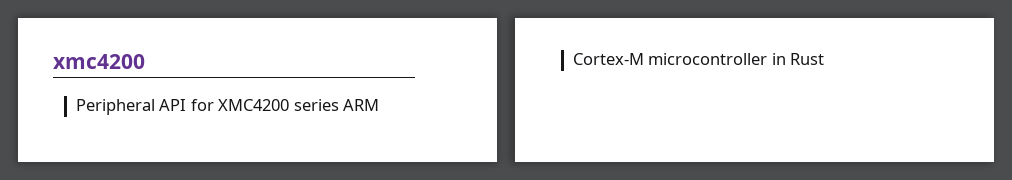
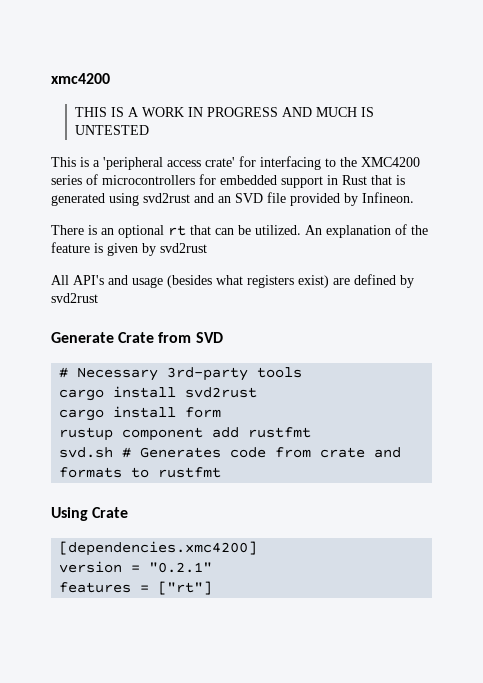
- Peripheral API for XMC4200 series ARM Cortex-M microcontroller in Rust
+ THIS IS A WORK IN PROGRESS AND MUCH IS UNTESTED
+ This is a 'peripheral access crate' for interfacing to the XMC4200 series of microcontrollers for embedded support in Rust that is generated using svd2rust and an SVD file provided by Infineon.
+ There is an optional rt that can be utilized. An explanation of the feature is given by svd2rust
+ All API's and usage (besides what registers exist) are defined by svd2rust
+ Generate Crate from SVD
+ # Necessary 3rd-party tools
+ cargo install svd2rust
+ cargo install form
+ rustup component add rustfmt
+ svd.sh # Generates code from crate and formats to rustfmt
+ Using Crate
+ [dependencies.xmc4200]
+ version = "0.2.1"
+ features = ["rt"]

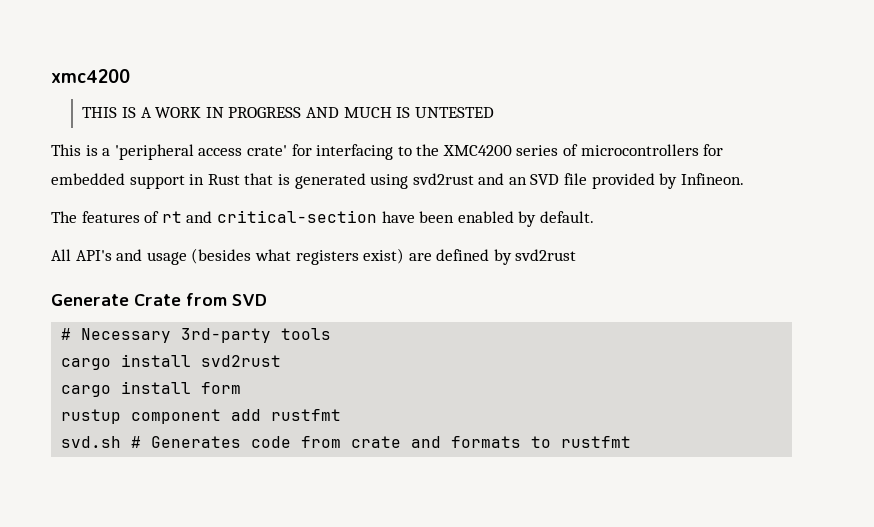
- There is an optional rt that can be utilized. An explanation of the feature is given by svd2rust
+ The features of rt and critical-section have been enabled by default.
- Using Crate
- [dependencies.xmc4200]
- version = "0.2.1"
- features = ["rt"]

